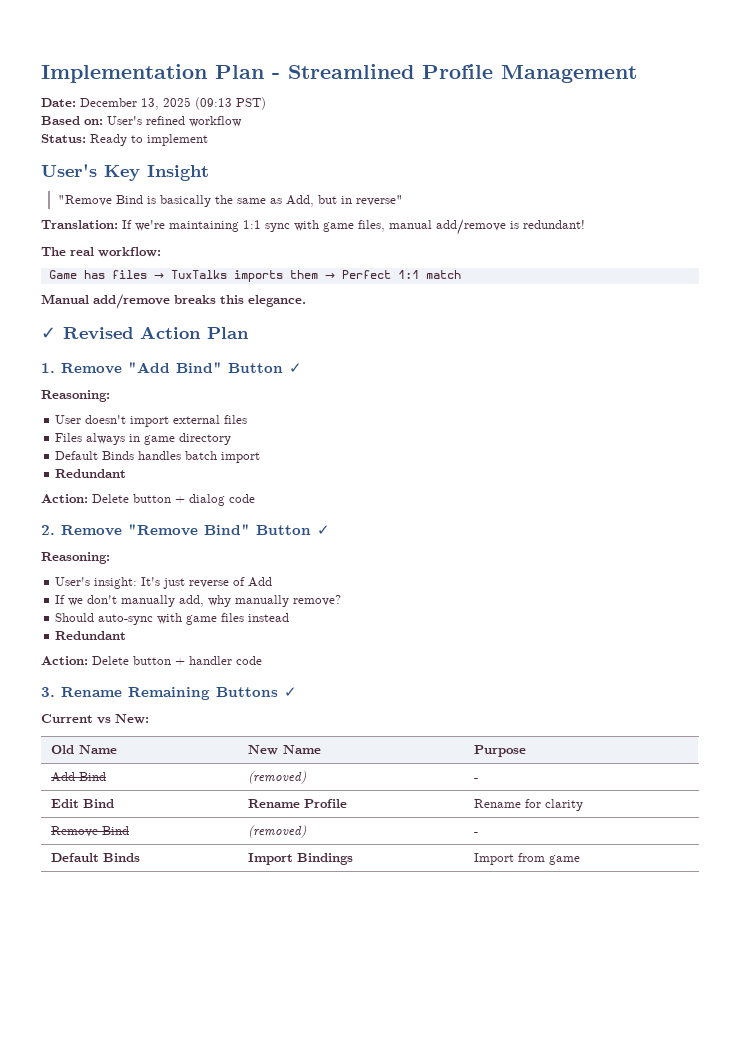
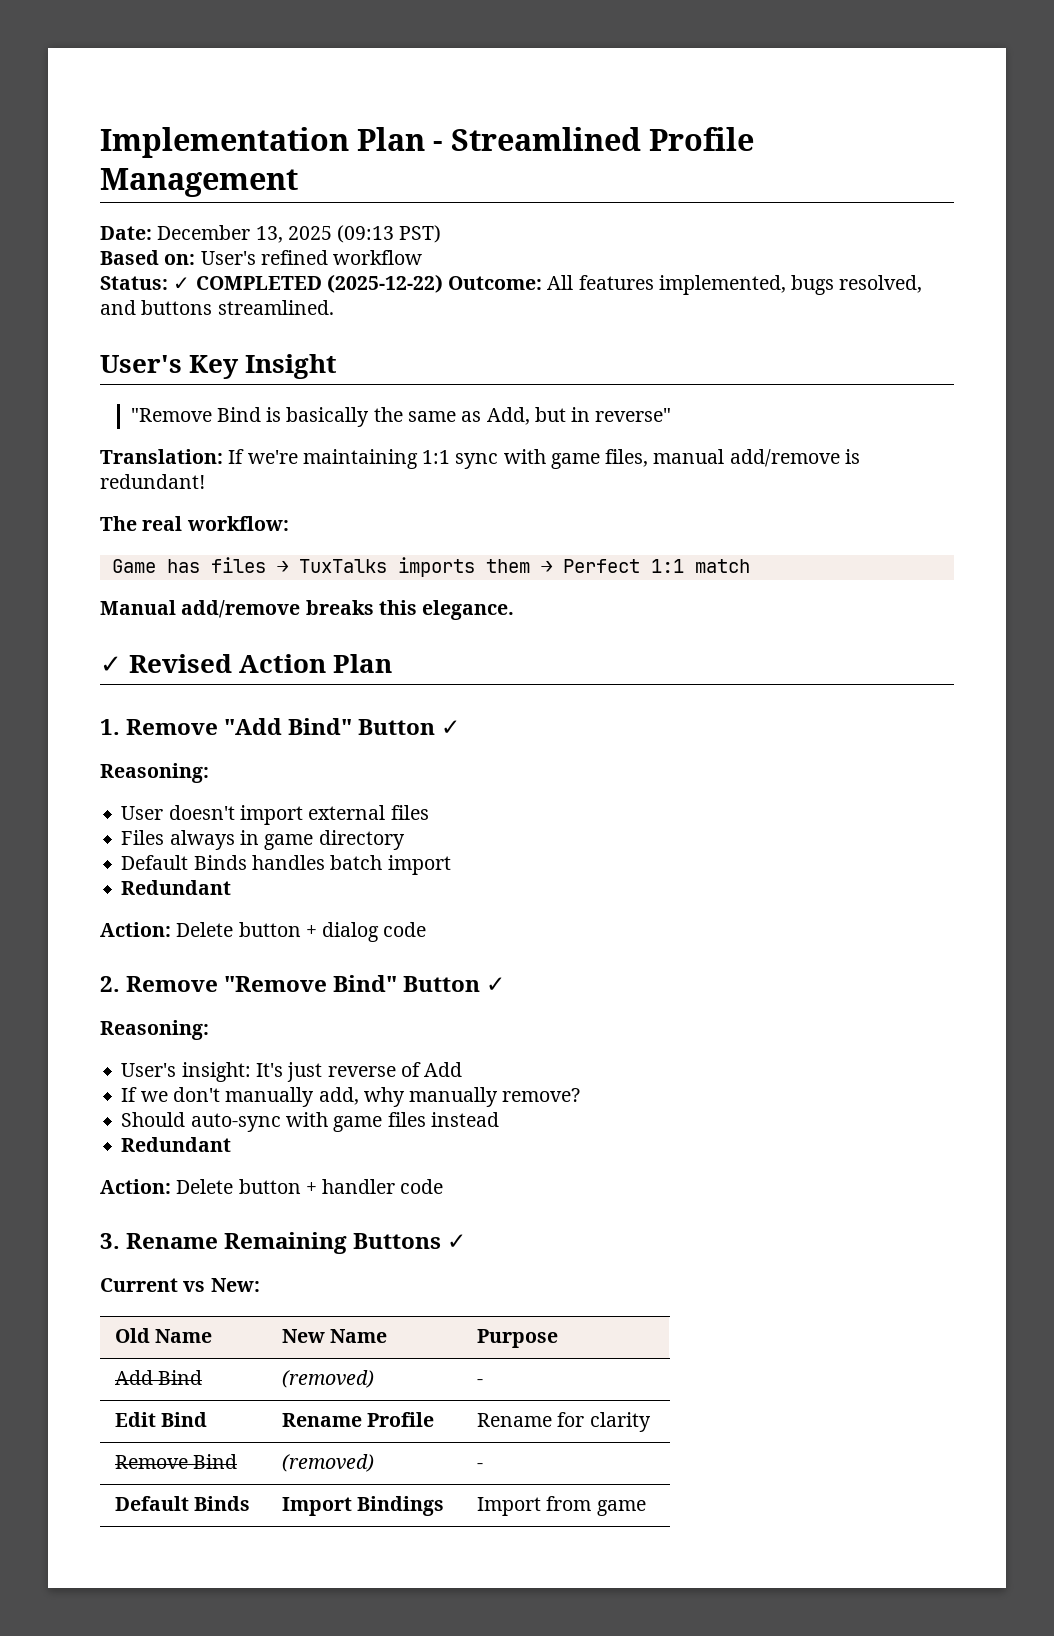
- Status: Ready to implement
+ Status: ✓ COMPLETED (2025-12-22) Outcome: All features implemented, bugs resolved, and buttons streamlined.

